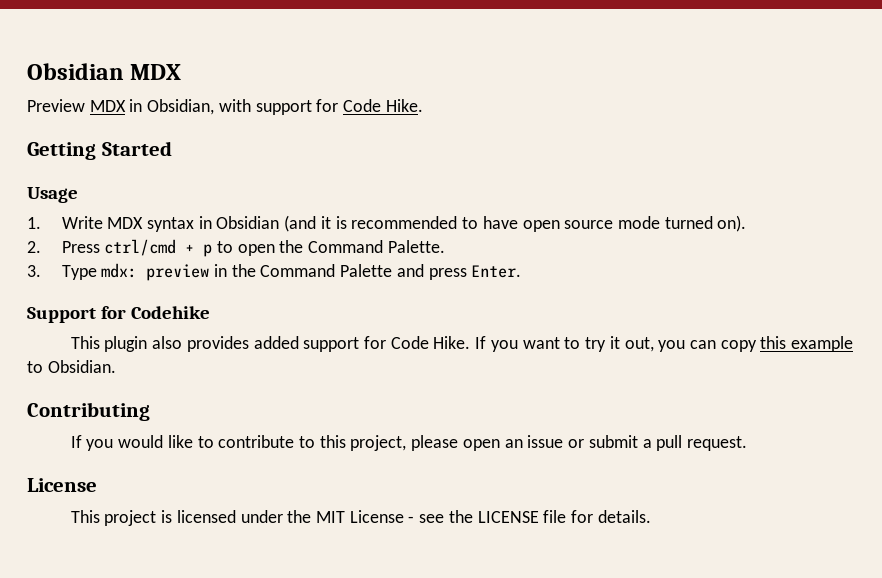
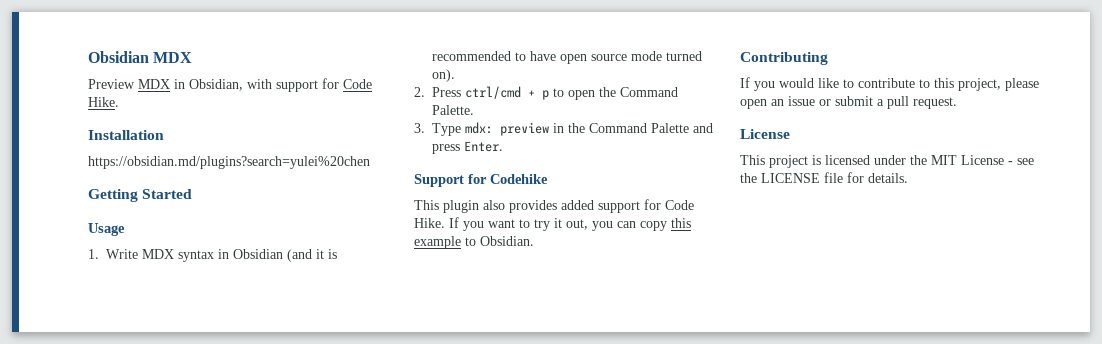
+ Installation
+ https://obsidian.md/plugins?search=yulei%20chen

